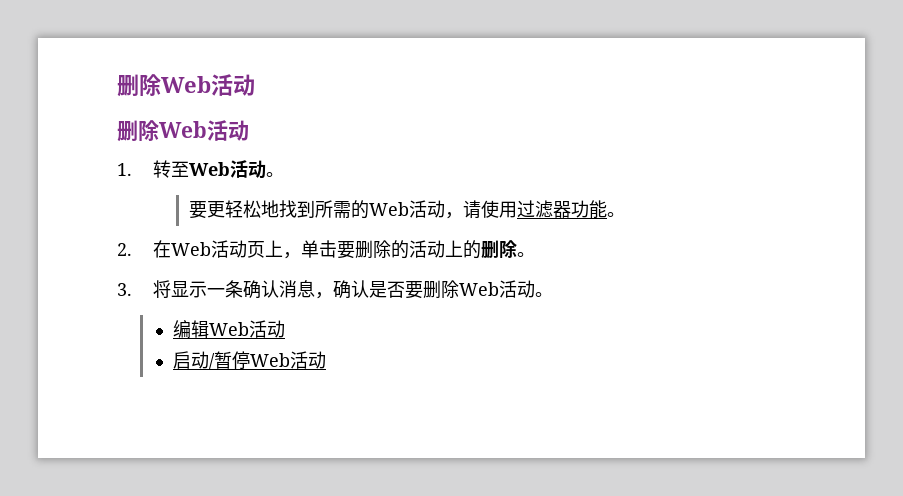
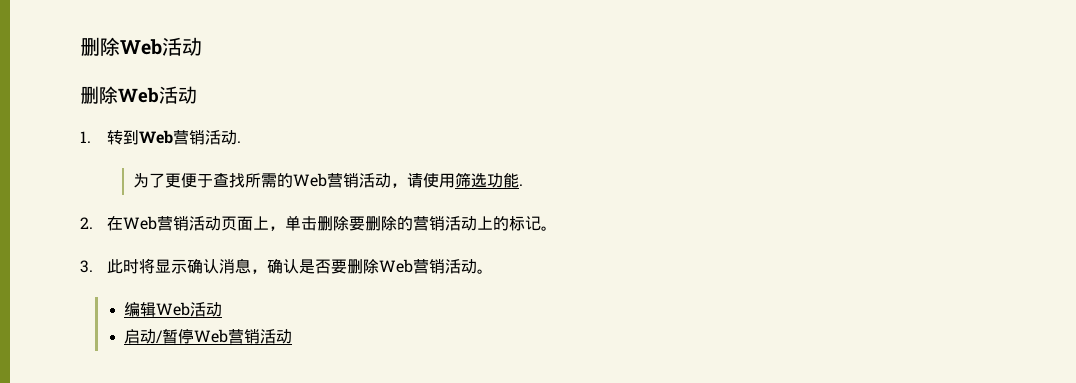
- 1.转至Web活动。
- 要更轻松地找到所需的Web活动，请使用过滤器功能。
+ 1.转到Web营销活动.
+ 为了更便于查找所需的Web营销活动，请使用筛选功能.
- 2.在Web活动页上，单击要删除的活动上的删除。
+ 2.在Web营销活动页面上，单击删除要删除的营销活动上的标记。
- 3.将显示一条确认消息，确认是否要删除Web活动。
+ 3.此时将显示确认消息，确认是否要删除Web营销活动。
- 启动/暂停Web活动
+ 启动/暂停Web营销活动

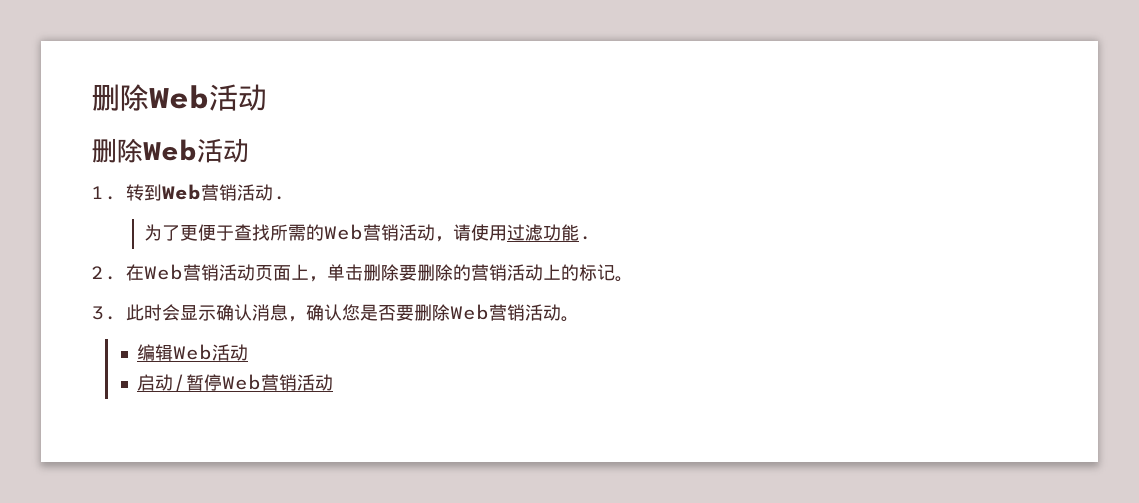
- 为了更便于查找所需的Web营销活动，请使用筛选功能.
+ 为了更便于查找所需的Web营销活动，请使用过滤功能.
- 3.此时将显示确认消息，确认是否要删除Web营销活动。
+ 3.此时会显示确认消息，确认您是否要删除Web营销活动。

